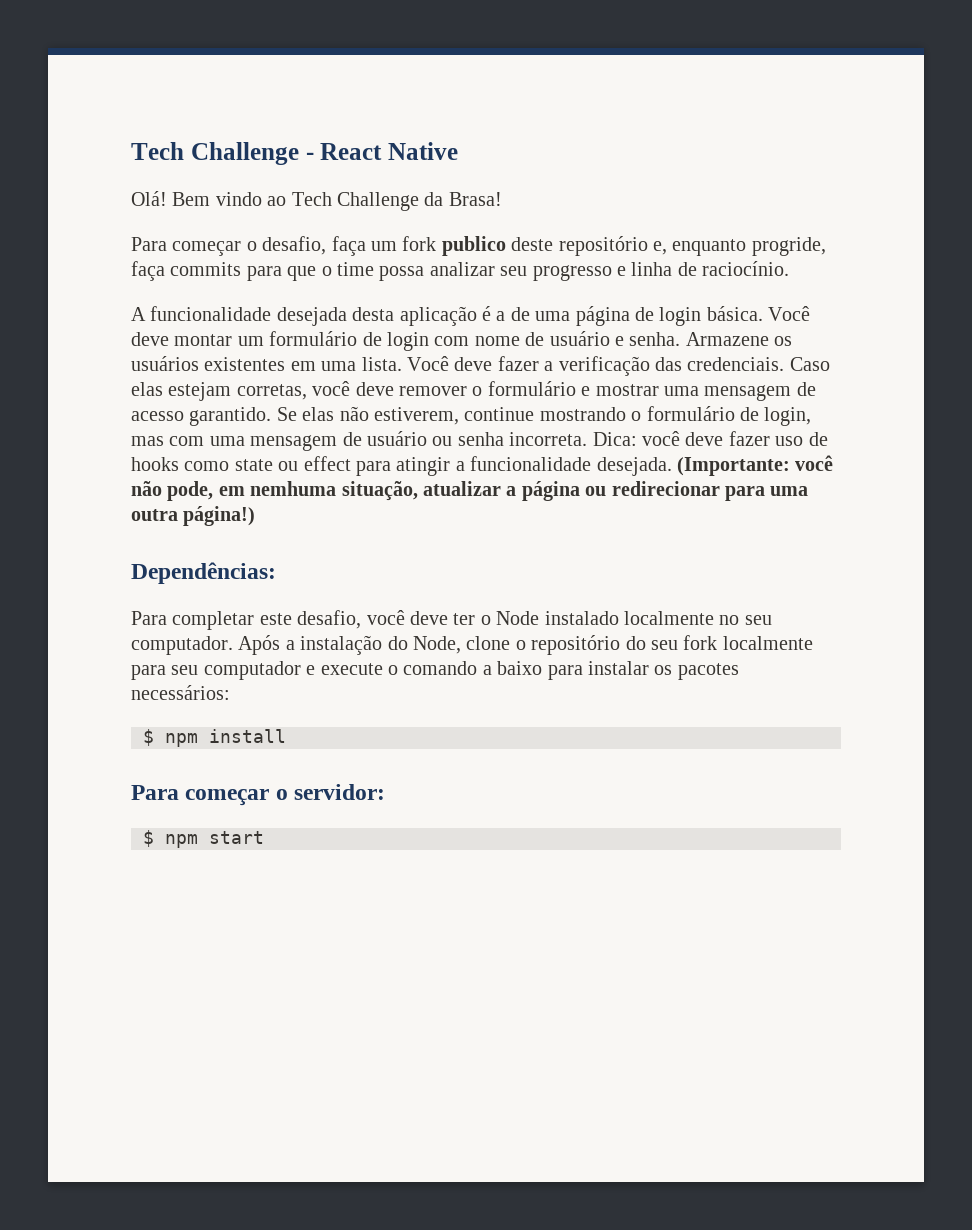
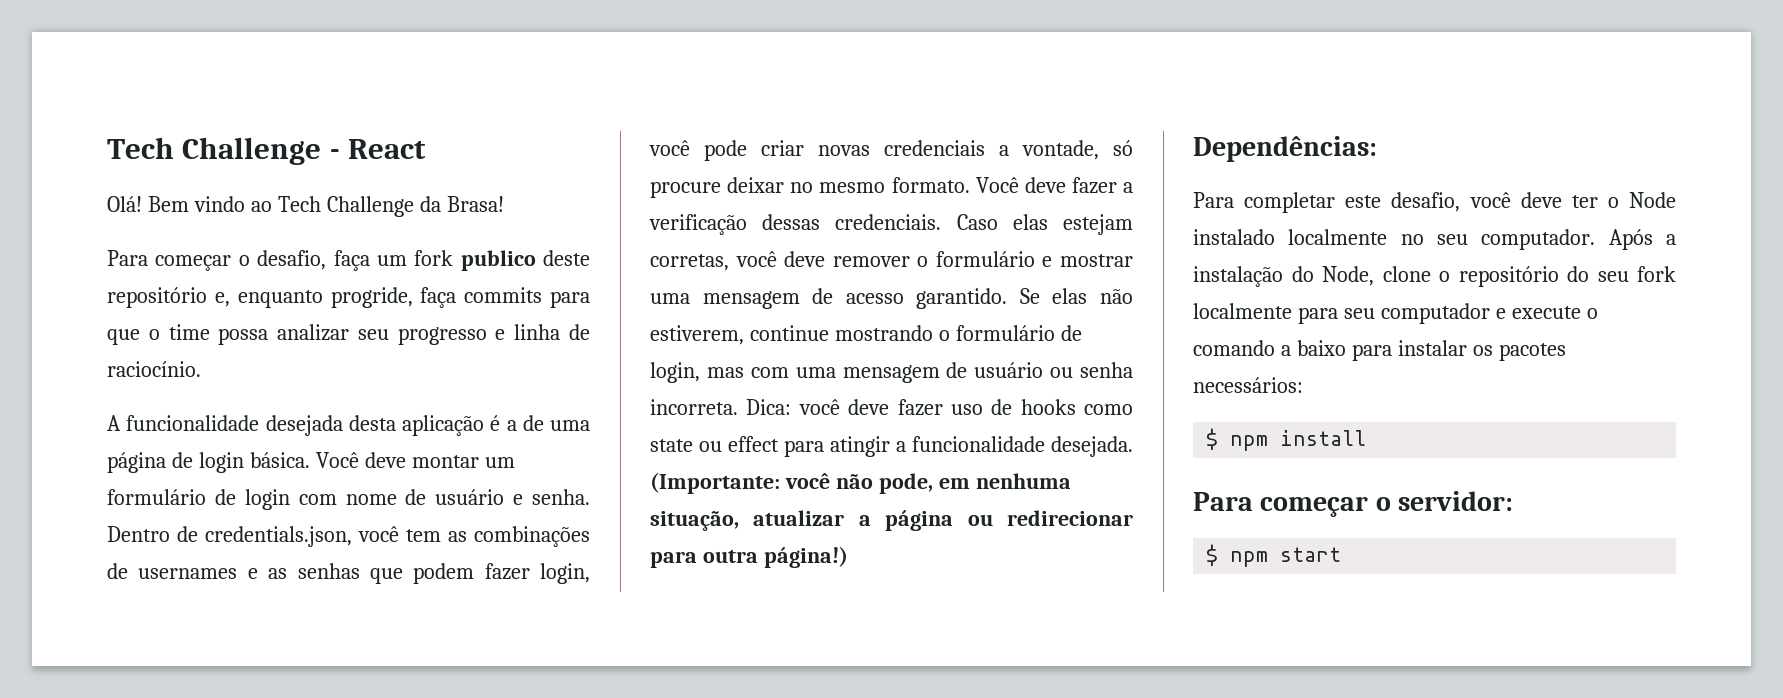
- Tech Challenge - React Native
+ Tech Challenge - React
- Armazene os usuários existentes em uma lista.
+ Dentro de credentials.json, você tem as combinações de usernames e as senhas que podem fazer login, você pode criar novas credenciais a vontade, só procure deixar no mesmo formato.
- Você deve fazer a verificação das credenciais.
+ Você deve fazer a verificação dessas credenciais.
- (Importante: você não pode, em nemhuma situação, atualizar a página ou redirecionar para uma outra página!)
+ (Importante: você não pode, em nenhuma situação, atualizar a página ou redirecionar para outra página!)

